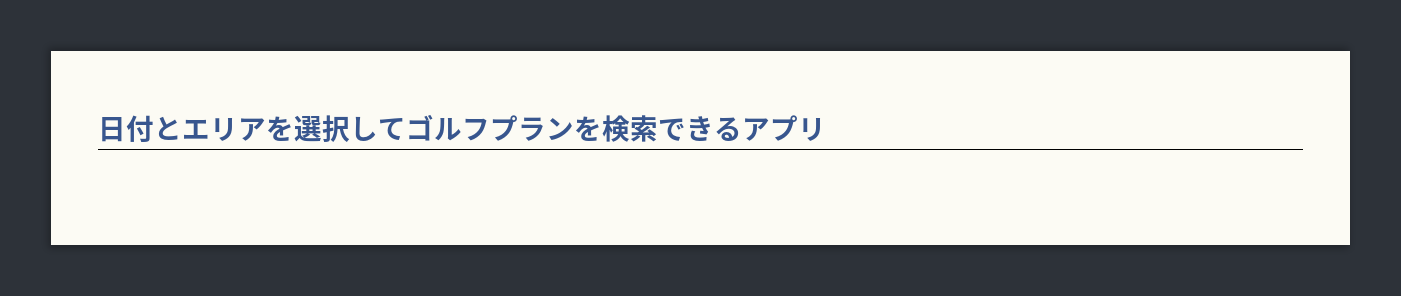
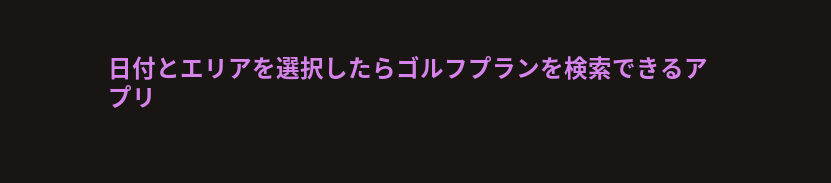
- 日付とエリアを選択してゴルフプランを検索できるアプリ
+ 日付とエリアを選択したらゴルフプランを検索できるアプリ

